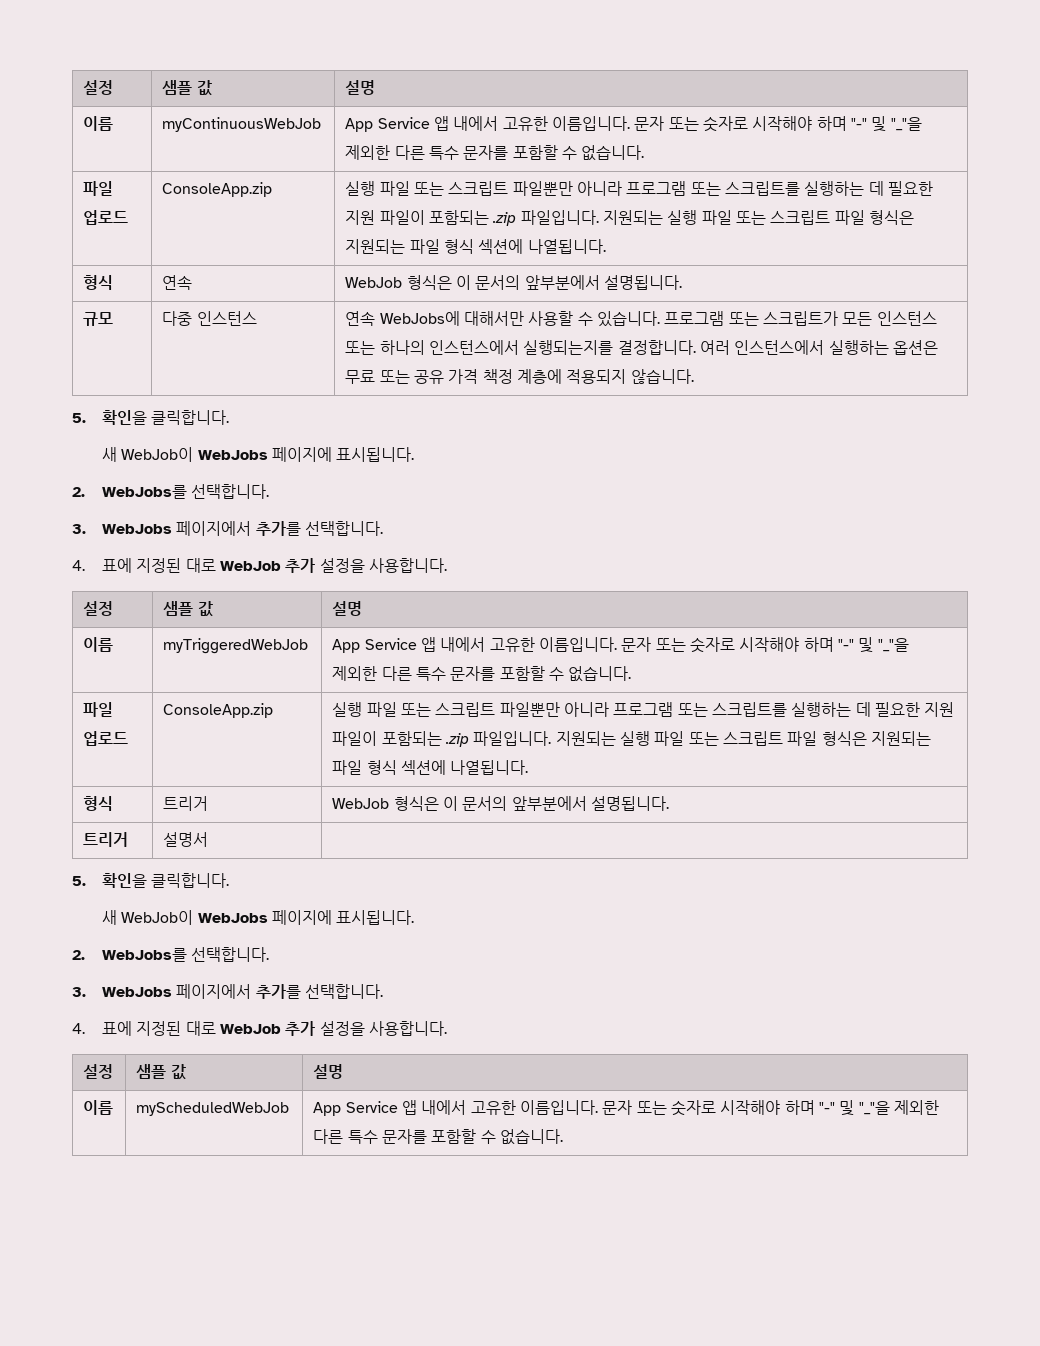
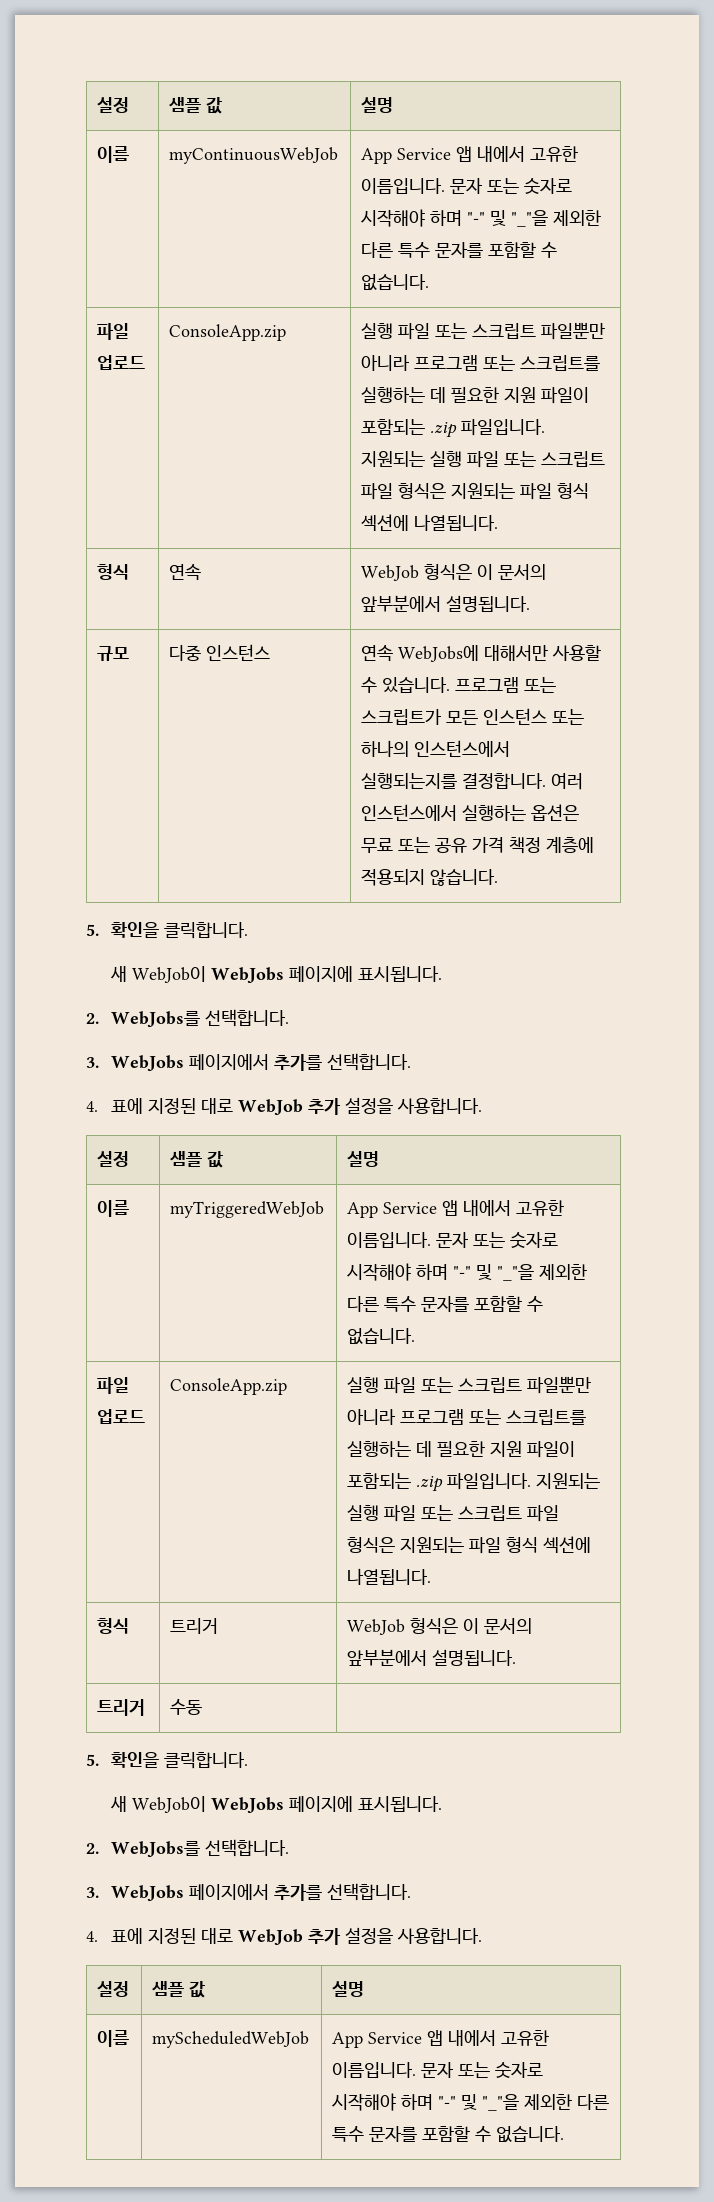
- 트리거 | 설명서 |
+ 트리거 | 수동 |

